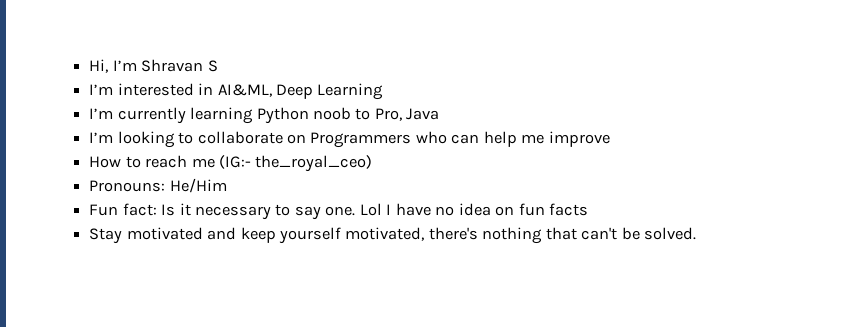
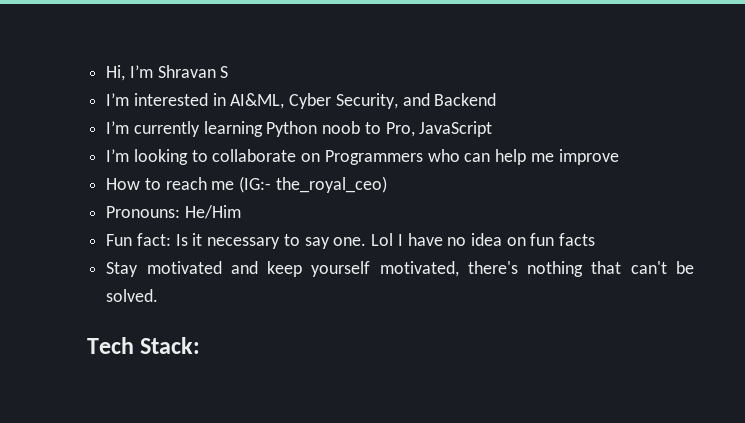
- I’m interested in AI&ML, Deep Learning
+ I’m interested in AI&ML, Cyber Security, and Backend
- I’m currently learning Python noob to Pro, Java
+ I’m currently learning Python noob to Pro, JavaScript
+ Tech Stack:

